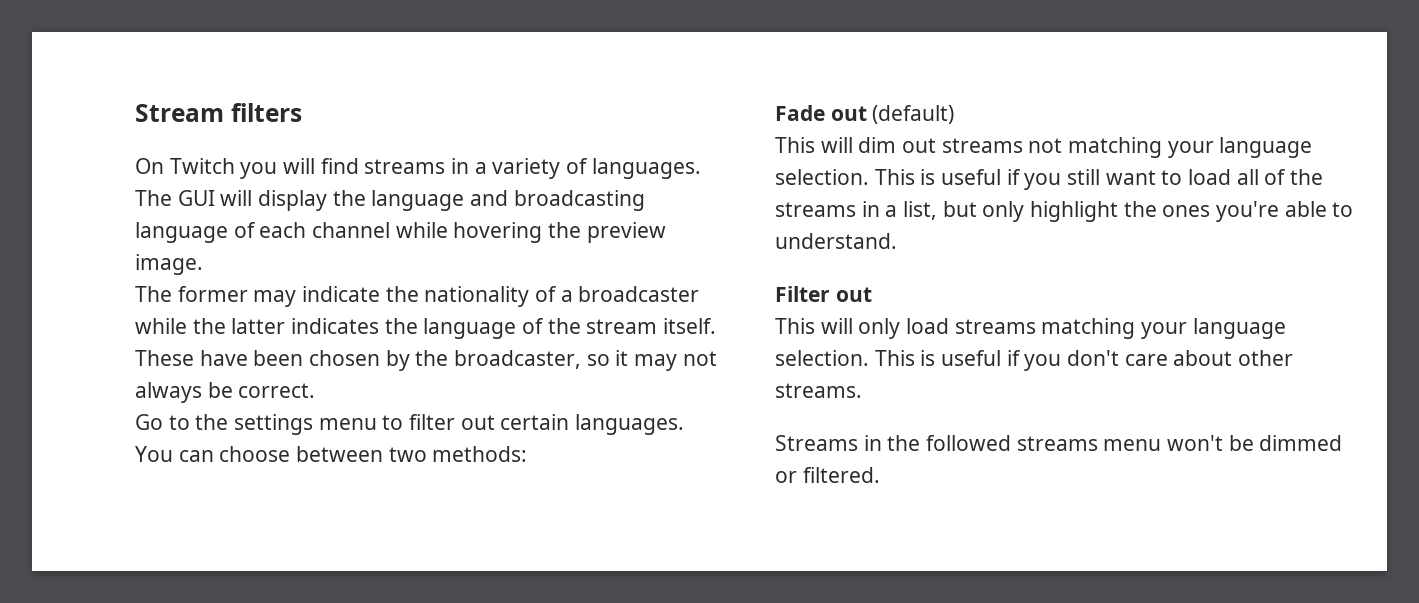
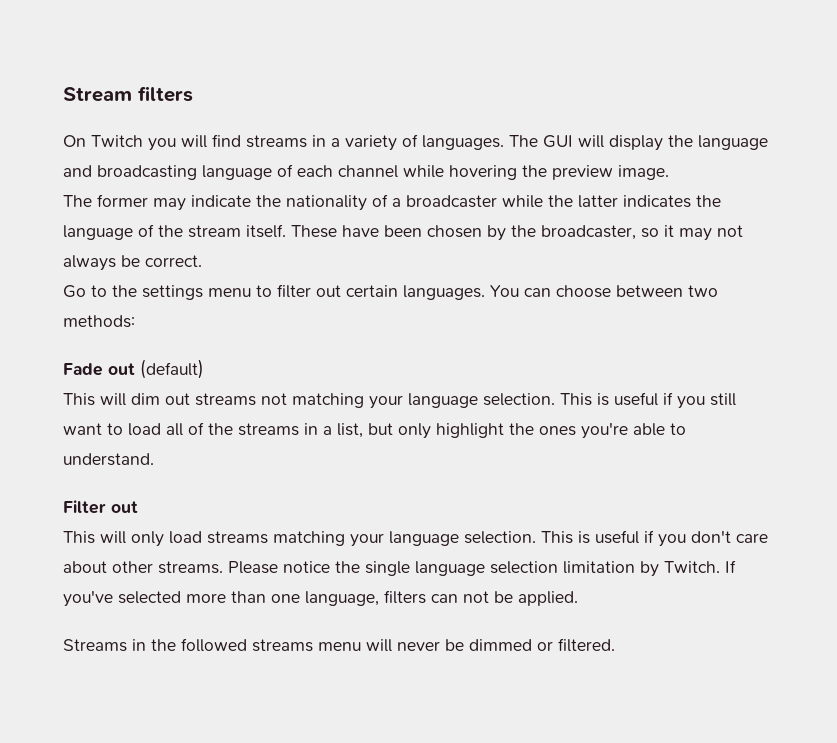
+ Please notice the single language selection limitation by Twitch. If you've selected more than one language, filters can not be applied.
- Streams in the followed streams menu won't be dimmed or filtered.
+ Streams in the followed streams menu will never be dimmed or filtered.

